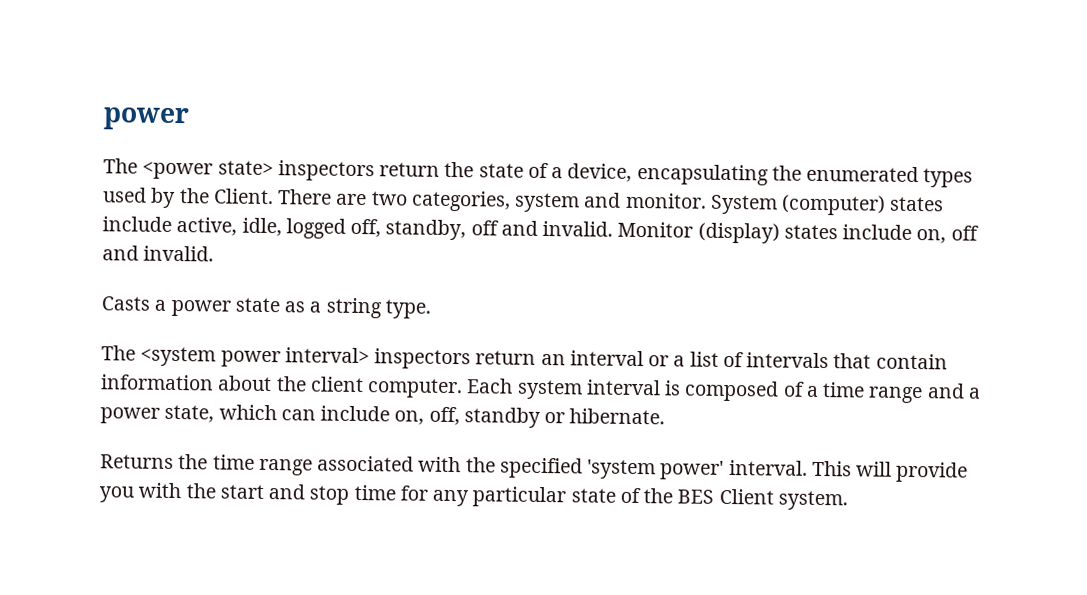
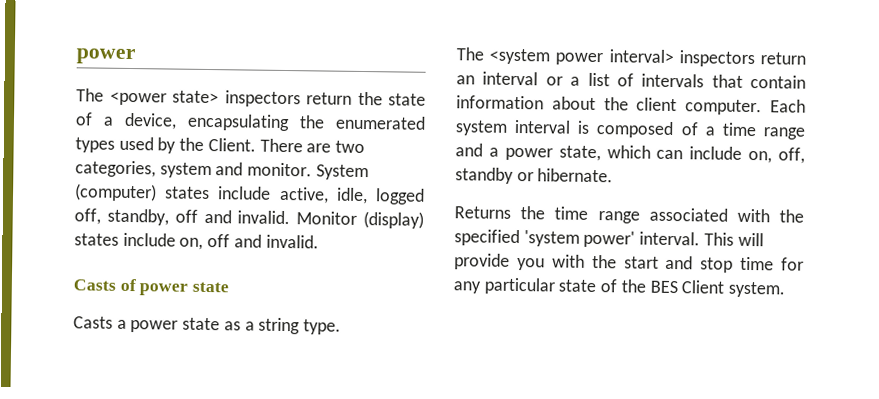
+ Casts of power state

